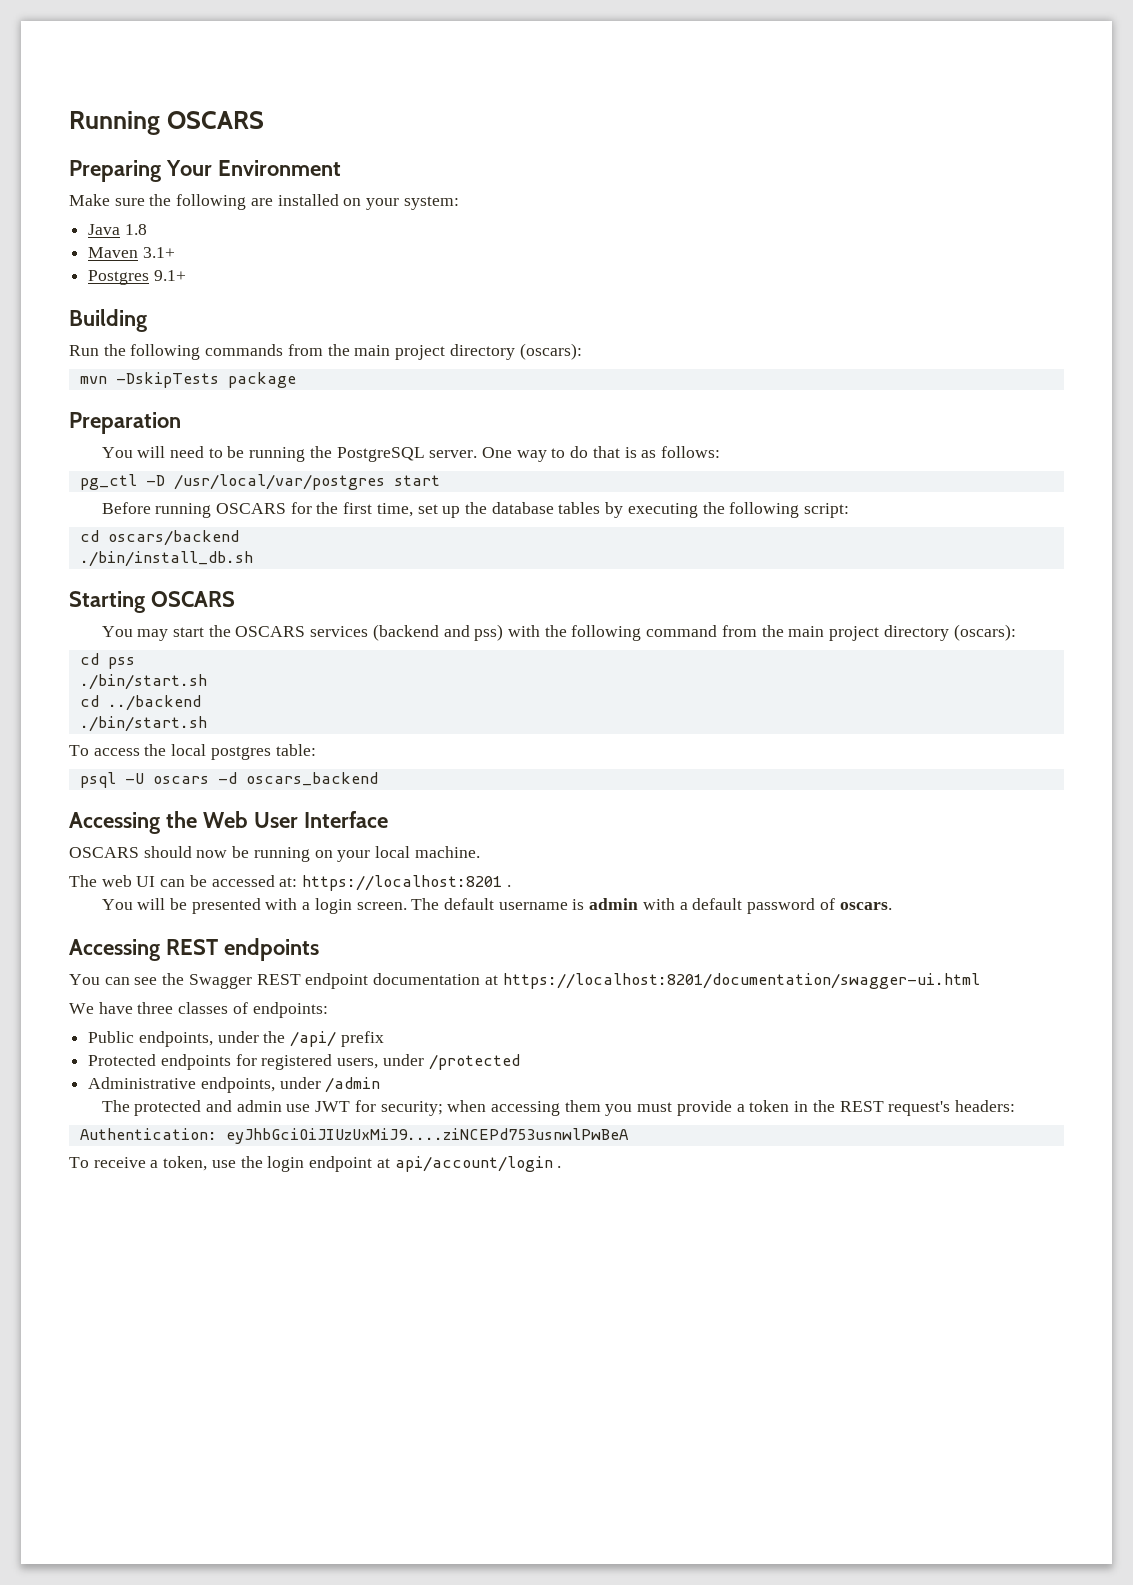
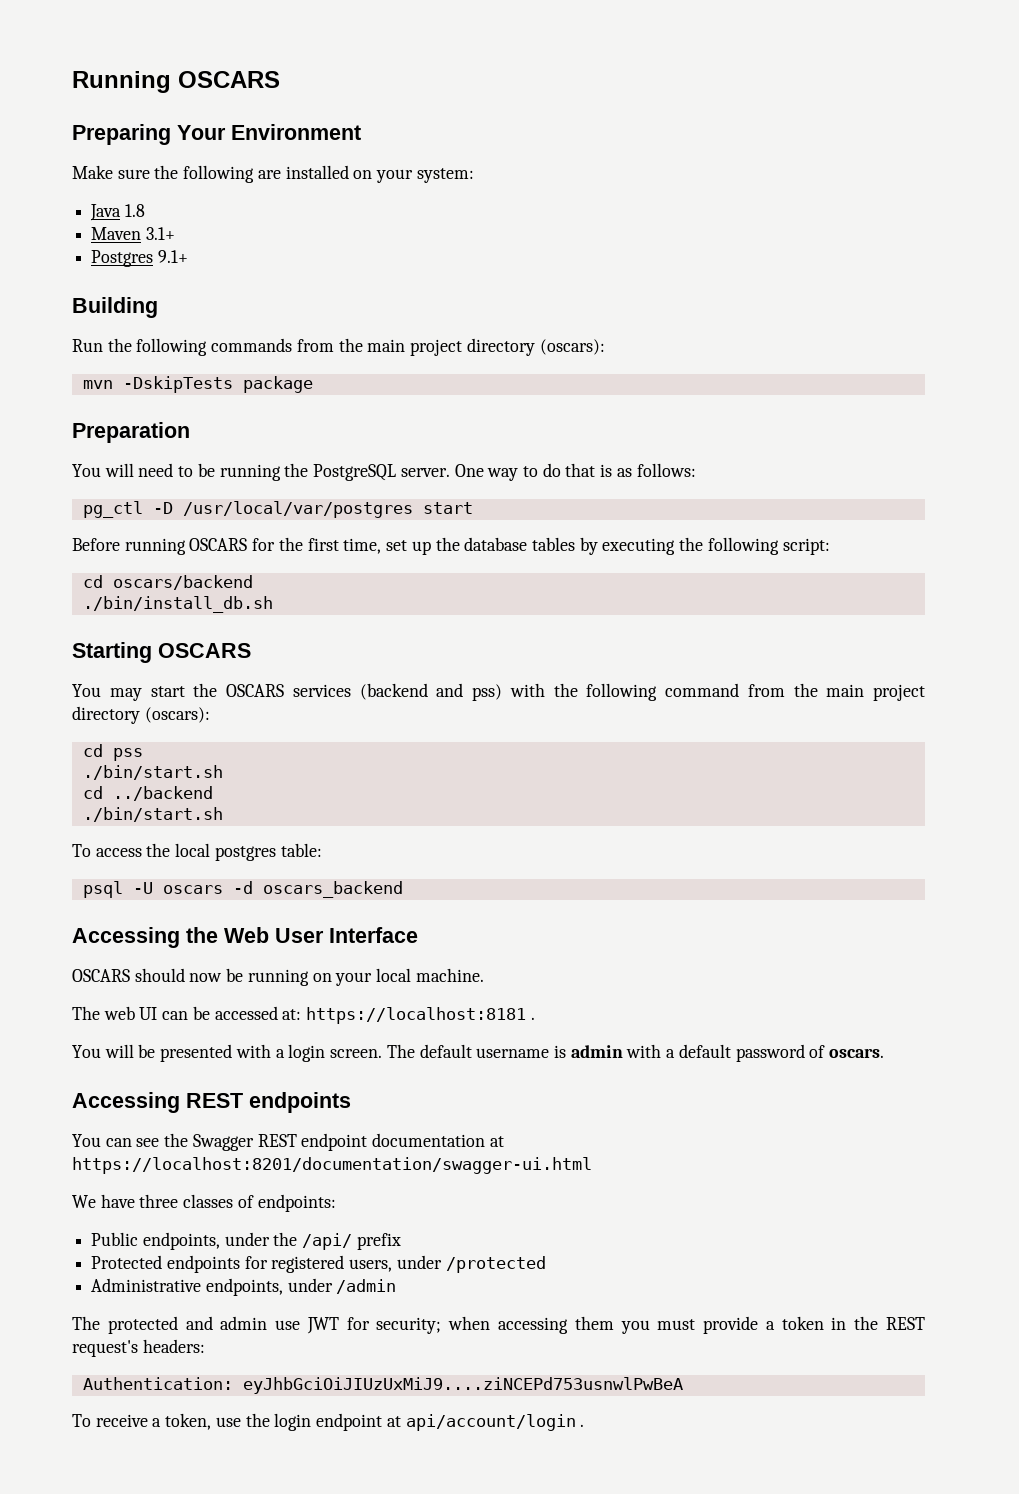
- The web UI can be accessed at: https://localhost:8201 .
+ The web UI can be accessed at: https://localhost:8181 .

